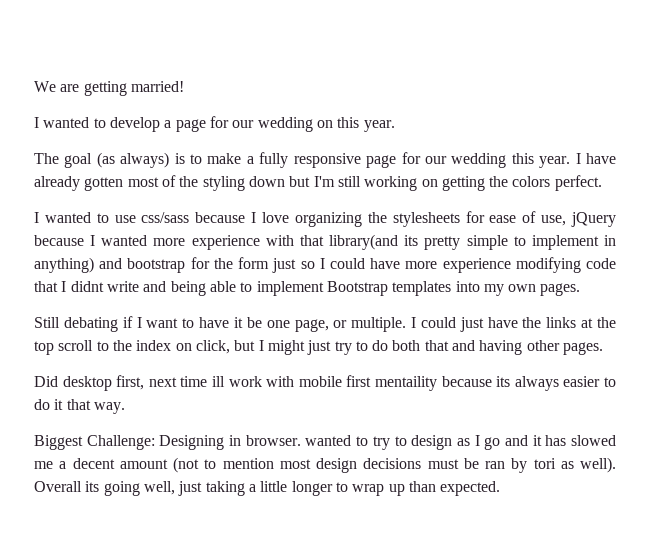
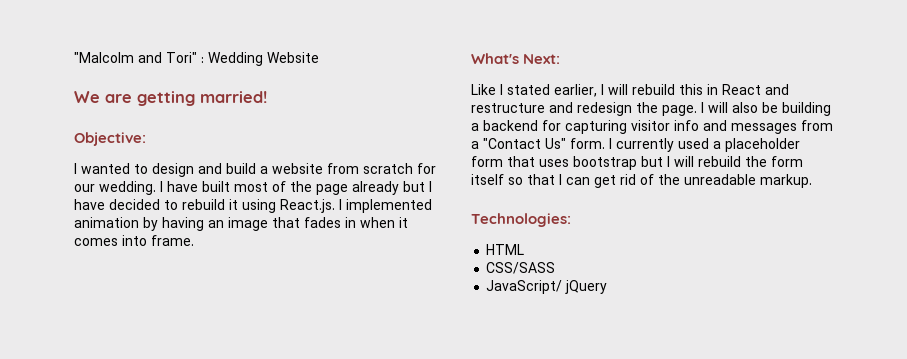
+ "Malcolm and Tori" : Wedding Website
  We are getting married!
- I wanted to develop a page for our wedding on this year.
- The goal (as always) is to make a fully responsive page for our wedding this year. I have already gotten most of the styling down but I'm still working on getting the colors perfect.
- I wanted to use css/sass because I love organizing the stylesheets for ease of use, jQuery because I wanted more experience with that library(and its pretty simple to implement in anything) and bootstrap for the form just so I could have more experience modifying code that I didnt write and being able to implement Bootstrap templates into my own pages.
- Still debating if I want to have it be one page, or multiple. I could just have the links at the top scroll to the index on click, but I might just try to do both that and having other pages.
- Did desktop first, next time ill work with mobile first mentaility because its always easier to do it that way.
- Biggest Challenge: Designing in browser. wanted to try to design as I go and it has slowed me a decent amount (not to mention most design decisions must be ran by tori as well). Overall its going well, just taking a little longer to wrap up than expected.
+ Objective:
+ I wanted to design and build a website from scratch for our wedding. I have built most of the page already but I have decided to rebuild it using React.js. I implemented animation by having an image that fades in when it comes into frame.
+ What's Next:
+ Like I stated earlier, I will rebuild this in React and restructure and redesign the page. I will also be building a backend for capturing visitor info and messages from a "Contact Us" form. I currently used a placeholder form that uses bootstrap but I will rebuild the form itself so that I can get rid of the unreadable markup.
+ Technologies:
+ HTML
+ CSS/SASS
+ JavaScript/ jQuery

